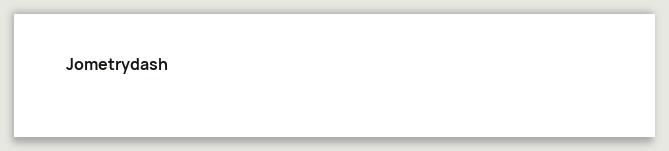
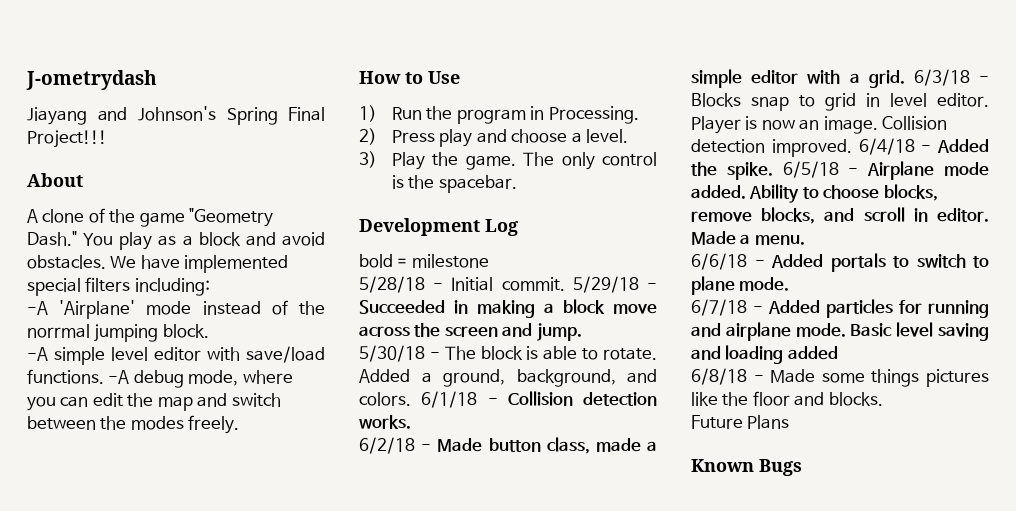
- Jometrydash
+ J-ometrydash
+ Jiayang and Johnson's Spring Final Project!!!
+ About
+ A clone of the game "Geometry Dash." You play as a block and avoid obstacles. We have implemented special filters including:
+ -A 'Airplane' mode instead of the norrmal jumping block.
+ -A simple level editor with save/load functions. -A debug mode, where you can edit the map and switch between the modes freely.
+ How to Use
+ 1) Run the program in Processing.
+ 2) Press play and choose a level.
+ 3) Play the game. The only control is the spacebar.
+ Development Log
+ bold = milestone
+ 5/28/18 - Initial commit. 5/29/18 - Succeeded in making a block move across the screen and jump.
+ 5/30/18 - The block is able to rotate. Added a ground, background, and colors. 6/1/18 - Collision detection works.
+ 6/2/18 - Made button class, made a simple editor with a grid. 6/3/18 - Blocks snap to grid in level editor. Player is now an image. Collision detection improved. 6/4/18 - Added the spike. 6/5/18 - Airplane mode added. Ability to choose blocks, remove blocks, and scroll in editor. Made a menu.
+ 6/6/18 - Added portals to switch to plane mode.
+ 6/7/18 - Added particles for running and airplane mode. Basic level saving and loading added
+ 6/8/18 - Made some things pictures like the floor and blocks.
+ Future Plans
+ Known Bugs

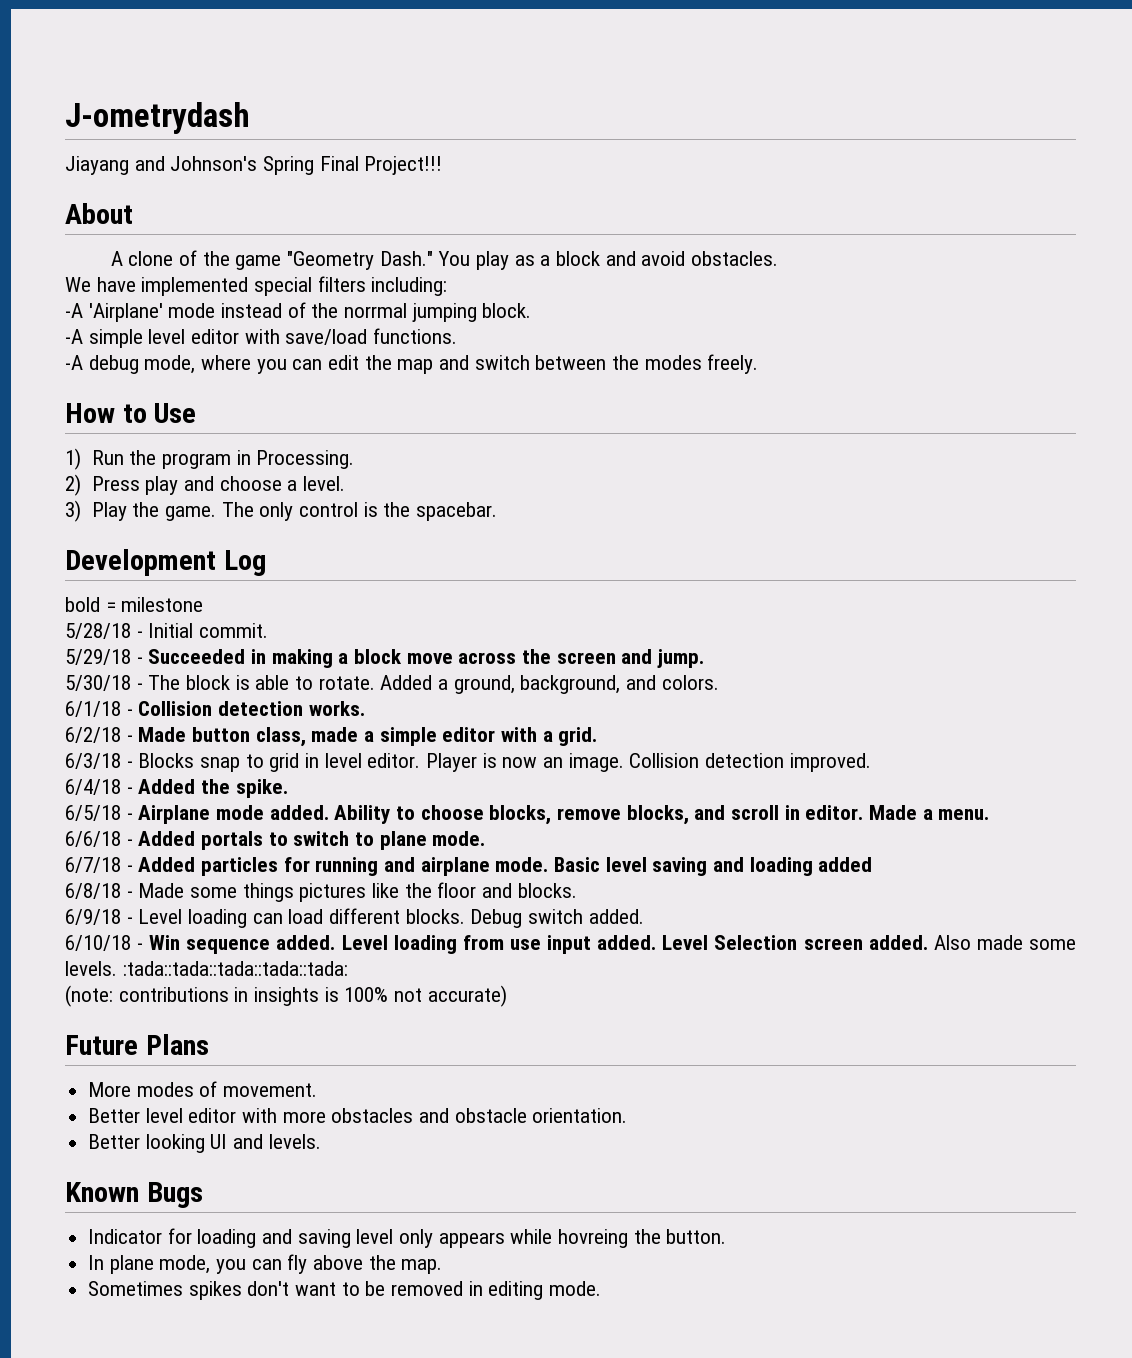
- You play as a block and avoid obstacles. We have implemented special filters including:
+ You play as a block and avoid obstacles.
+ We have implemented special filters including:
- -A simple level editor with save/load functions. -A debug mode, where you can edit the map and switch between the modes freely.
+ -A simple level editor with save/load functions.
+ -A debug mode, where you can edit the map and switch between the modes freely.
- 5/28/18 - Initial commit. 5/29/18 - Succeeded in making a block move across the screen and jump.
+ 5/28/18 - Initial commit.
+ 5/29/18 - Succeeded in making a block move across the screen and jump.
- Added a ground, background, and colors. 6/1/18 - Collision detection works.
+ Added a ground, background, and colors.
+ 6/1/18 - Collision detection works.
- 6/2/18 - Made button class, made a simple editor with a grid. 6/3/18 - Blocks snap to grid in level editor.
+ 6/2/18 - Made button class, made a simple editor with a grid.
+ 6/3/18 - Blocks snap to grid in level editor.
- Collision detection improved. 6/4/18 - Added the spike. 6/5/18 - Airplane mode added.
+ Collision detection improved.
+ 6/4/18 - Added the spike.
+ 6/5/18 - Airplane mode added.
+ 6/9/18 - Level loading can load different blocks. Debug switch added.
+ 6/10/18 - Win sequence added. Level loading from use input added. Level Selection screen added. Also made some levels. :tada::tada::tada::tada::tada:
+ (note: contributions in insights is 100% not accurate)
  Future Plans
+ More modes of movement.
+ Better level editor with more obstacles and obstacle orientation.
+ Better looking UI and levels.
  Known Bugs
+ Indicator for loading and saving level only appears while hovreing the button.
+ In plane mode, you can fly above the map.
+ Sometimes spikes don't want to be removed in editing mode.

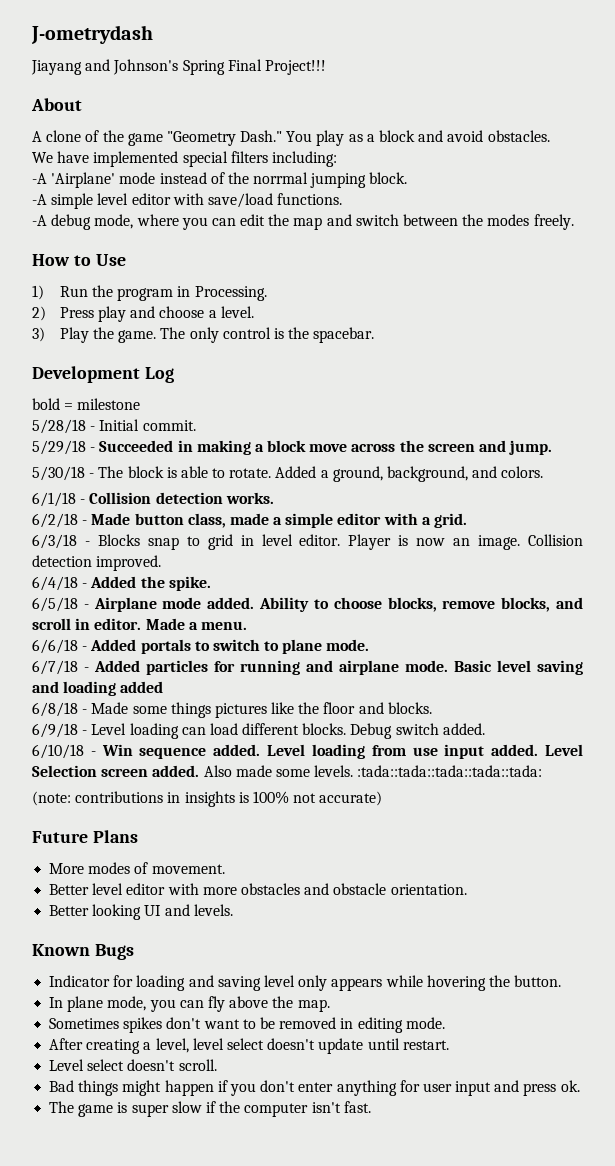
- Indicator for loading and saving level only appears while hovreing the button.
+ Indicator for loading and saving level only appears while hovering the button.
+ After creating a level, level select doesn't update until restart.
+ Level select doesn't scroll.
+ Bad things might happen if you don't enter anything for user input and press ok.
+ The game is super slow if the computer isn't fast.

